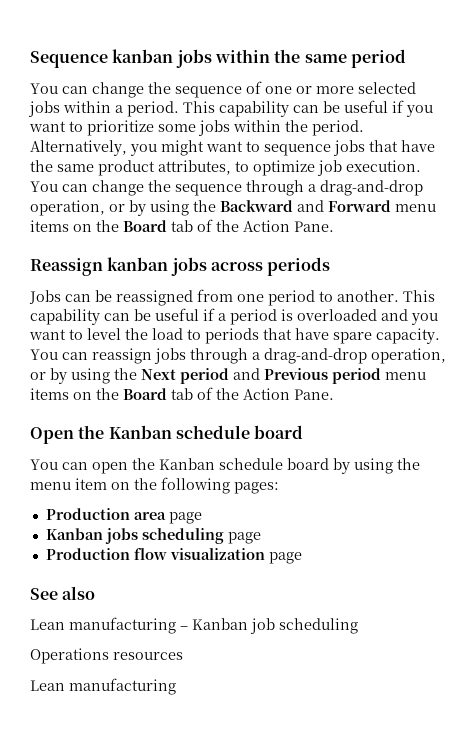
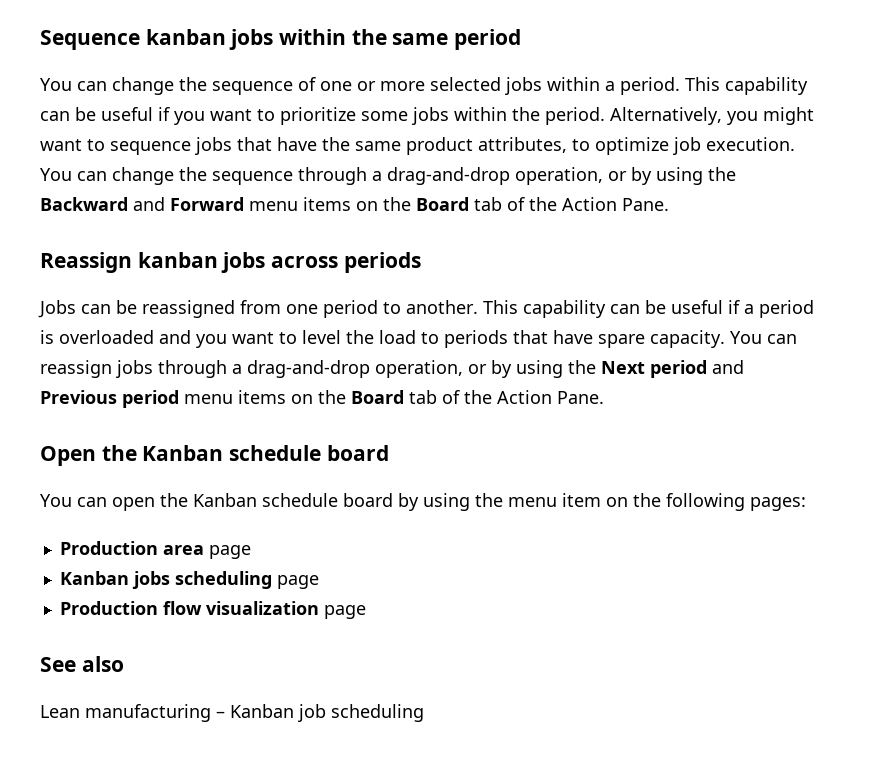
- Operations resources
- Lean manufacturing

